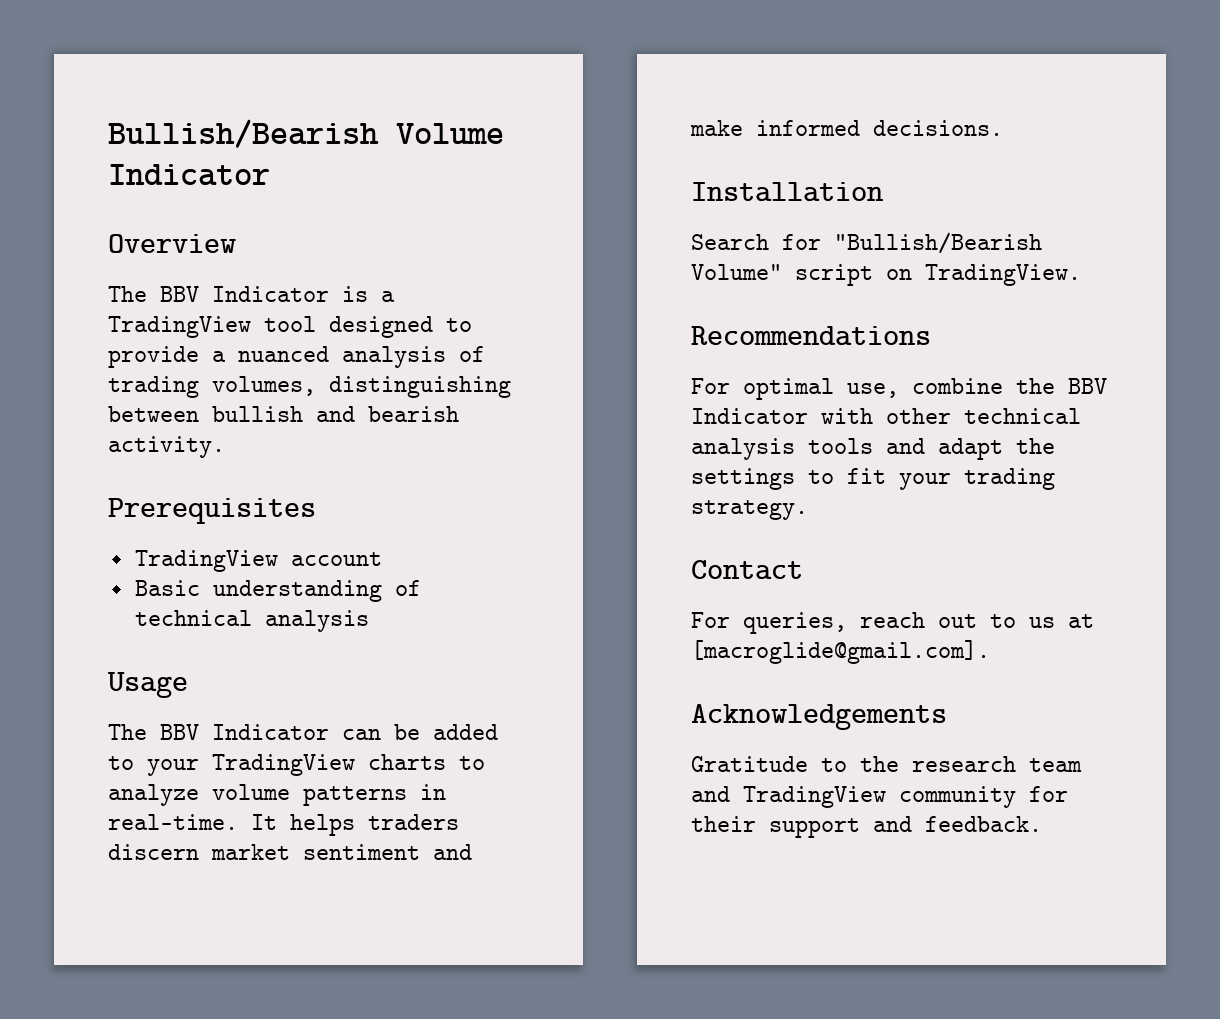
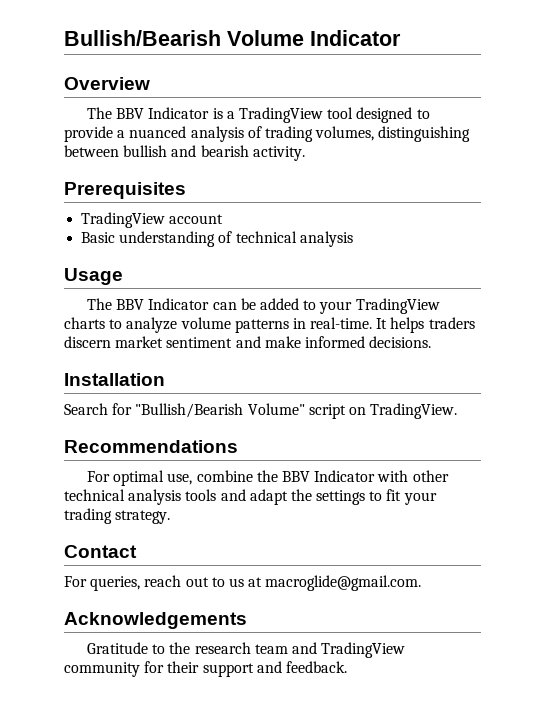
- For queries, reach out to us at [macroglide@gmail.com].
+ For queries, reach out to us at macroglide@gmail.com.

